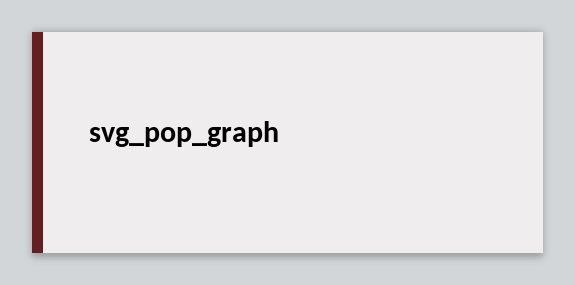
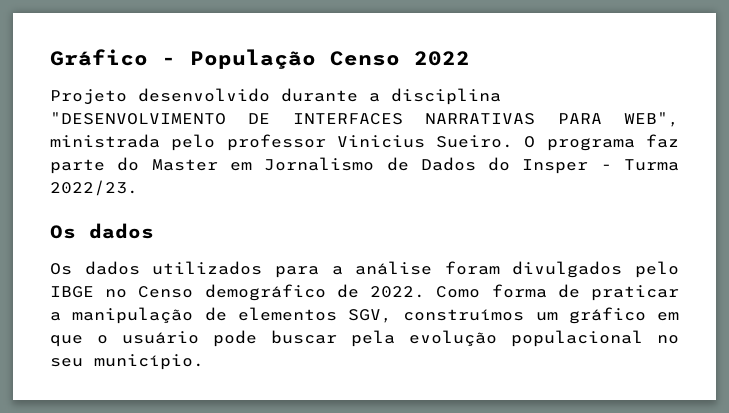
- svg_pop_graph
+ Gráfico - População Censo 2022
+ Projeto desenvolvido durante a disciplina "DESENVOLVIMENTO DE INTERFACES NARRATIVAS PARA WEB", ministrada pelo professor Vinicius Sueiro. O programa faz parte do Master em Jornalismo de Dados do Insper - Turma 2022/23.
+ Os dados
+ Os dados utilizados para a análise foram divulgados pelo IBGE no Censo demográfico de 2022. Como forma de praticar a manipulação de elementos SGV, construímos um gráfico em que o usuário pode buscar pela evolução populacional no seu município.

